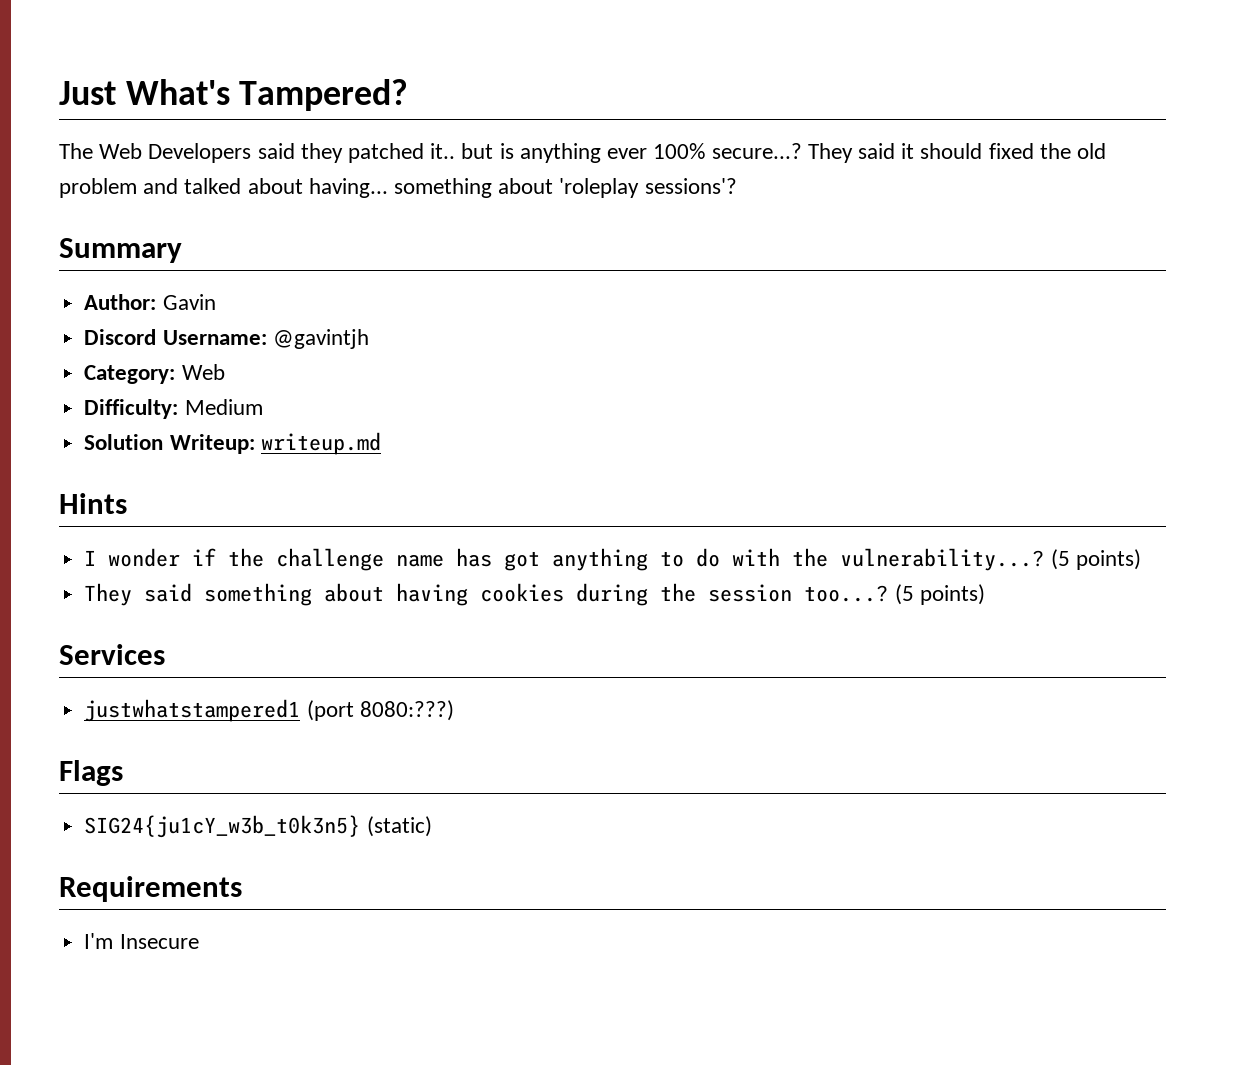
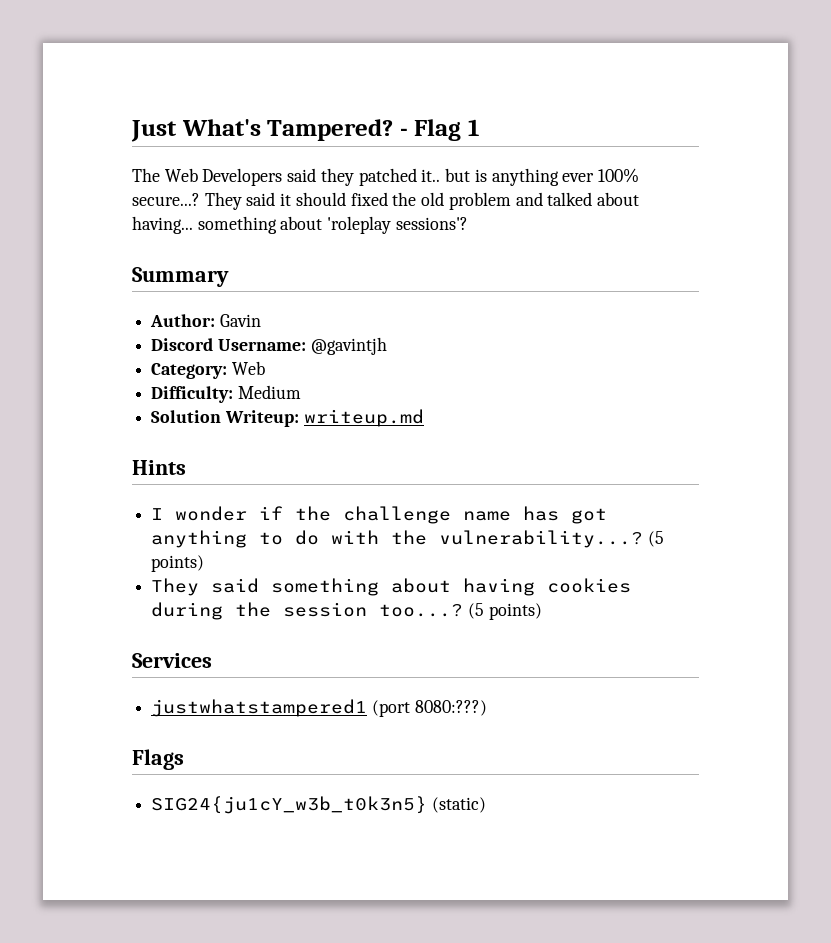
+ - Flag 1
- Requirements
- I'm Insecure

